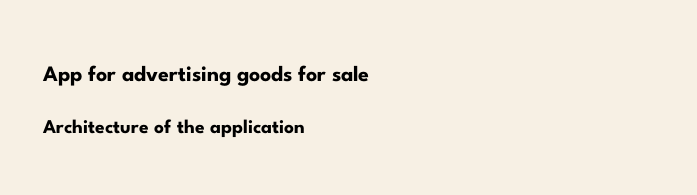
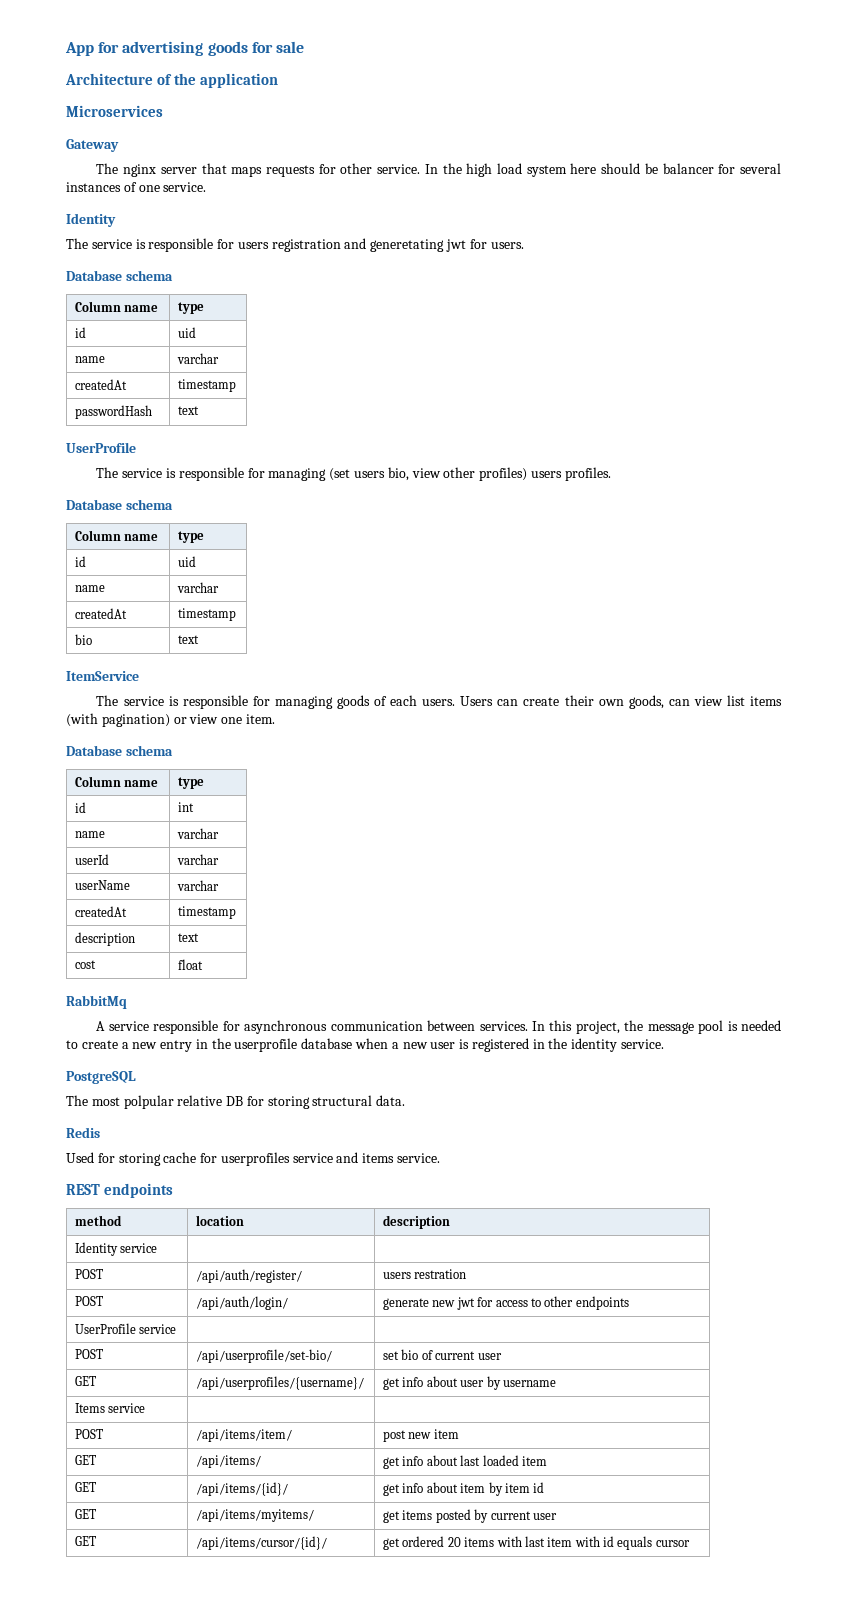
+ Microservices
+ Gateway
+ The nginx server that maps requests for other service. In the high load system here should be balancer for several instances of one service.
+ Identity
+ The service is responsible for users registration and generetating jwt for users.
+ Database schema
+ Column name | type
+ id | uid
+ name | varchar
+ createdAt | timestamp
+ passwordHash | text
+ UserProfile
+ The service is responsible for managing (set users bio, view other profiles) users profiles.
+ Database schema
+ Column name | type
+ id | uid
+ name | varchar
+ createdAt | timestamp
+ bio | text
+ ItemService
+ The service is responsible for managing goods of each users. Users can create their own goods, can view list items (with pagination) or view one item.
+ Database schema
+ Column name | type
+ id | int
+ name | varchar
+ userId | varchar
+ userName | varchar
+ createdAt | timestamp
+ description | text
+ cost | float
+ RabbitMq
+ A service responsible for asynchronous communication between services. In this project, the message pool is needed to create a new entry in the userprofile database when a new user is registered in the identity service.
+ PostgreSQL
+ The most polpular relative DB for storing structural data.
+ Redis
+ Used for storing cache for userprofiles service and items service.
+ REST endpoints
+ method | location | description
+ Identity service | |
+ POST | /api/auth/register/ | users restration
+ POST | /api/auth/login/ | generate new jwt for access to other endpoints
+ UserProfile service | |
+ POST | /api/userprofile/set-bio/ | set bio of current user
+ GET | /api/userprofiles/{username}/ | get info about user by username
+ Items service | |
+ POST | /api/items/item/ | post new item
+ GET | /api/items/ | get info about last loaded item
+ GET | /api/items/{id}/ | get info about item by item id
+ GET | /api/items/myitems/ | get items posted by current user
+ GET | /api/items/cursor/{id}/ | get ordered 20 items with last item with id equals cursor

